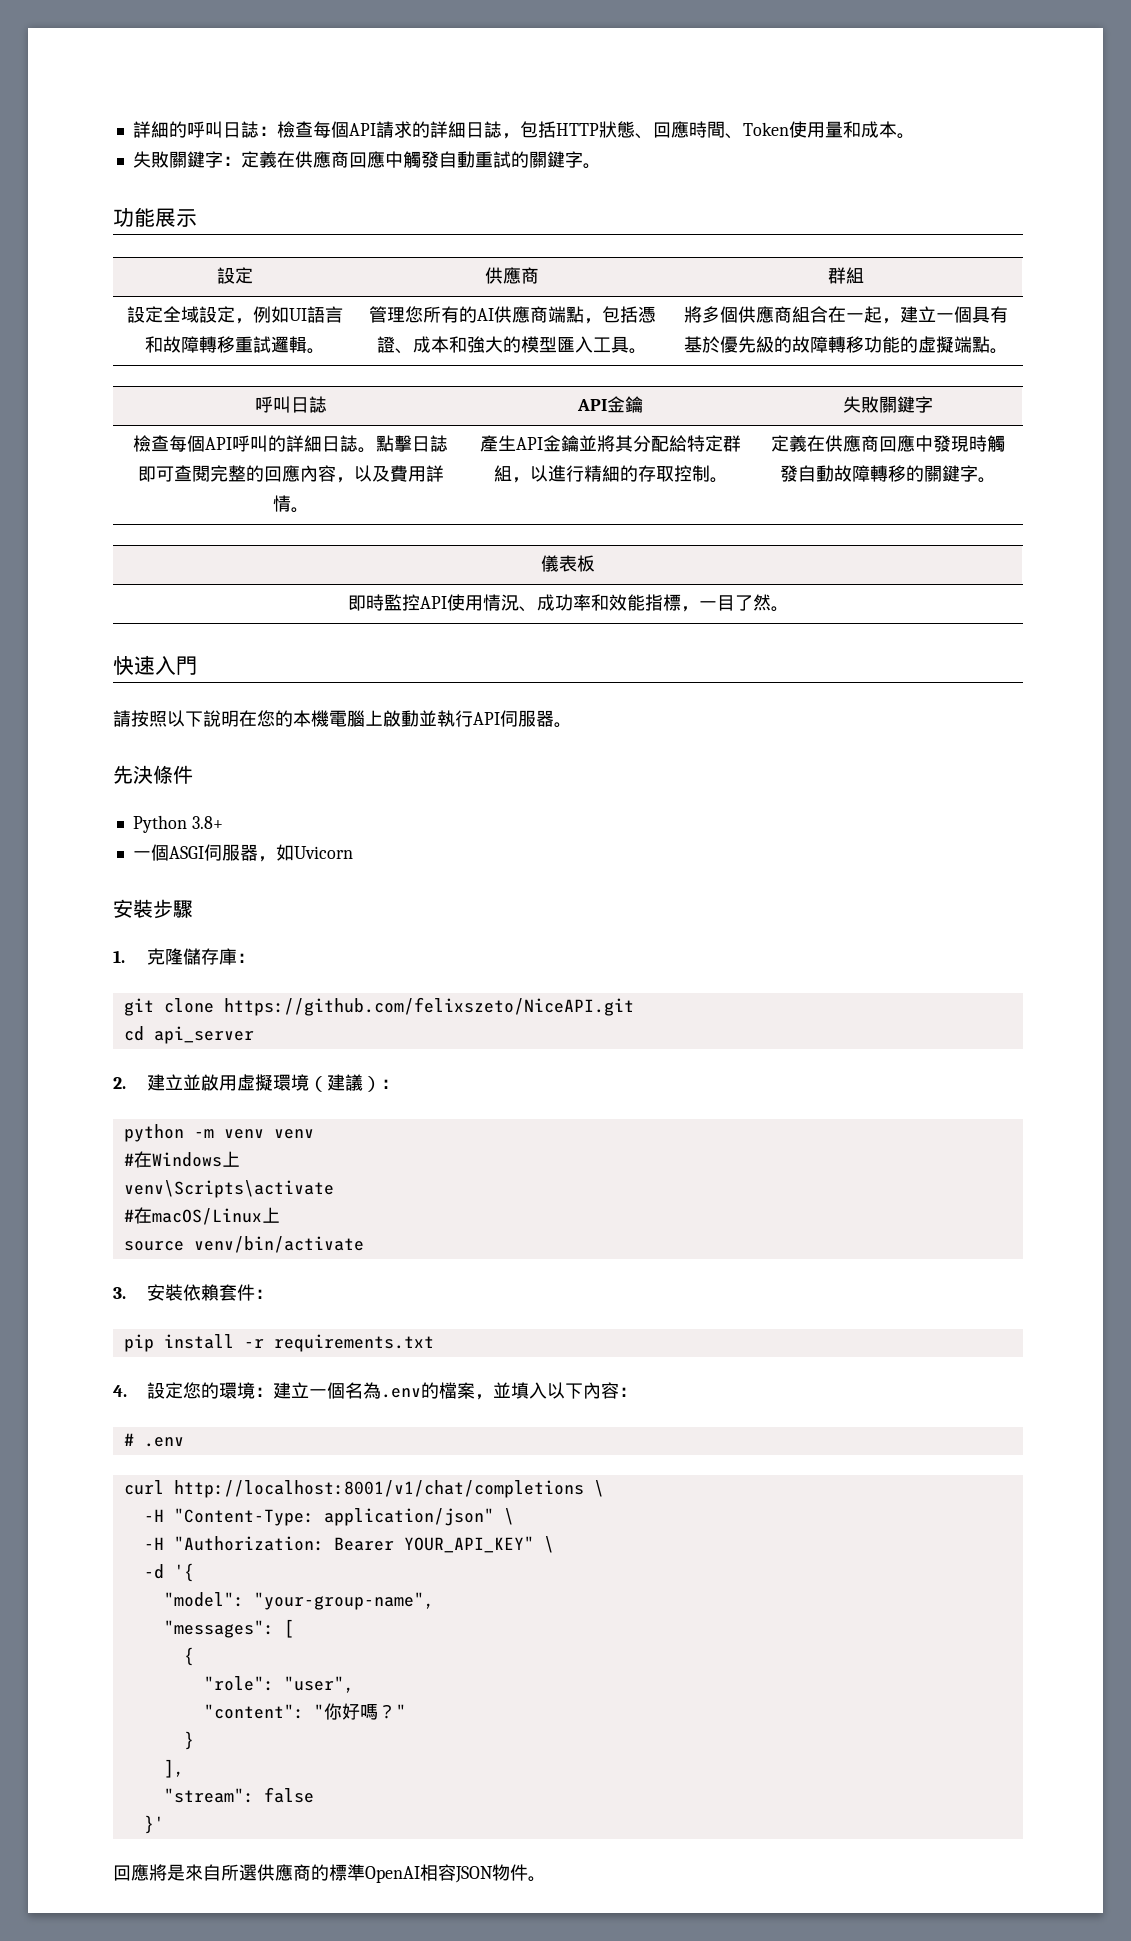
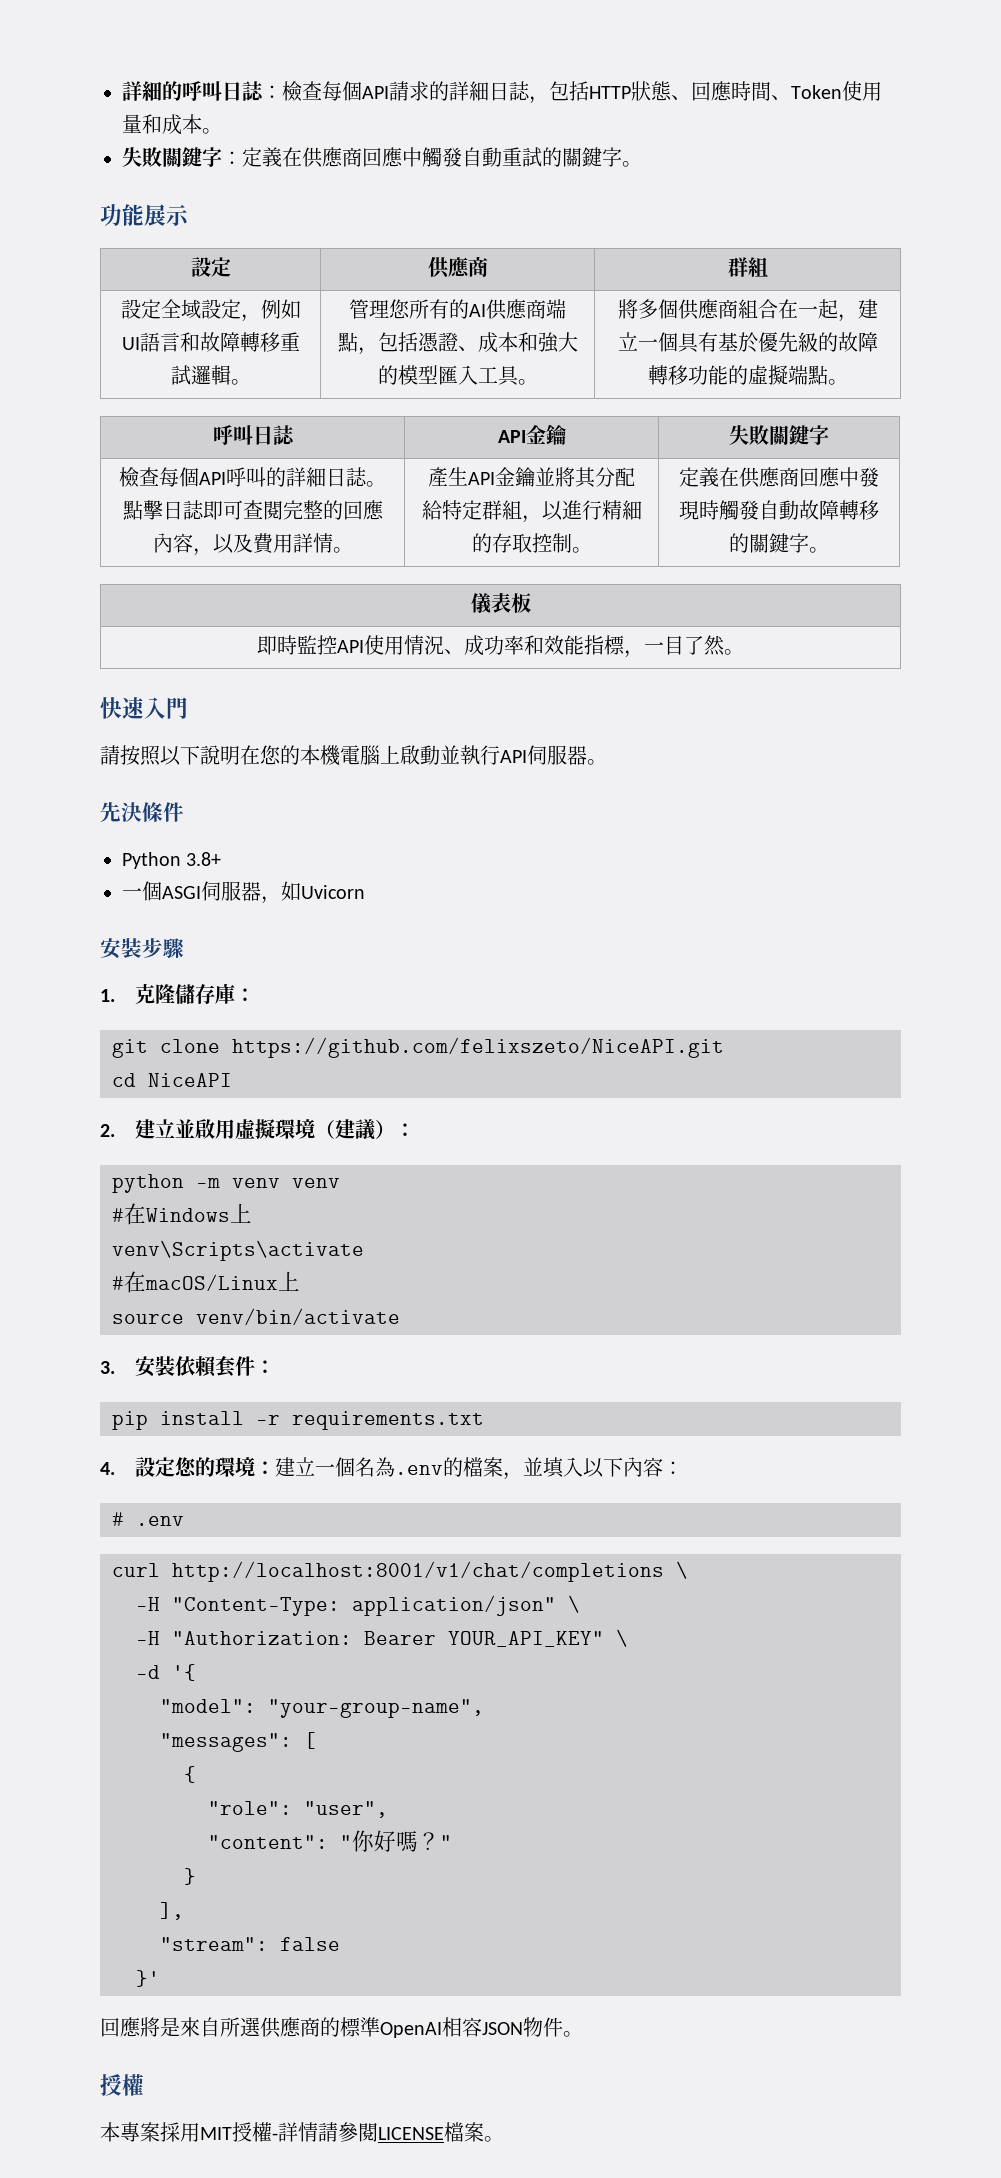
- cd api_server
+ cd NiceAPI
  回應將是來自所選供應商的標準OpenAI相容JSON物件。
+ 授權
+ 本專案採用MIT授權-詳情請參閱LICENSE檔案。

